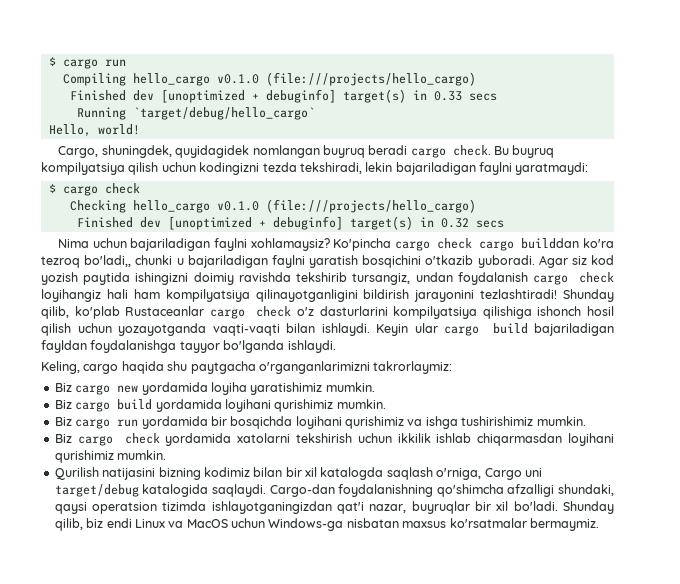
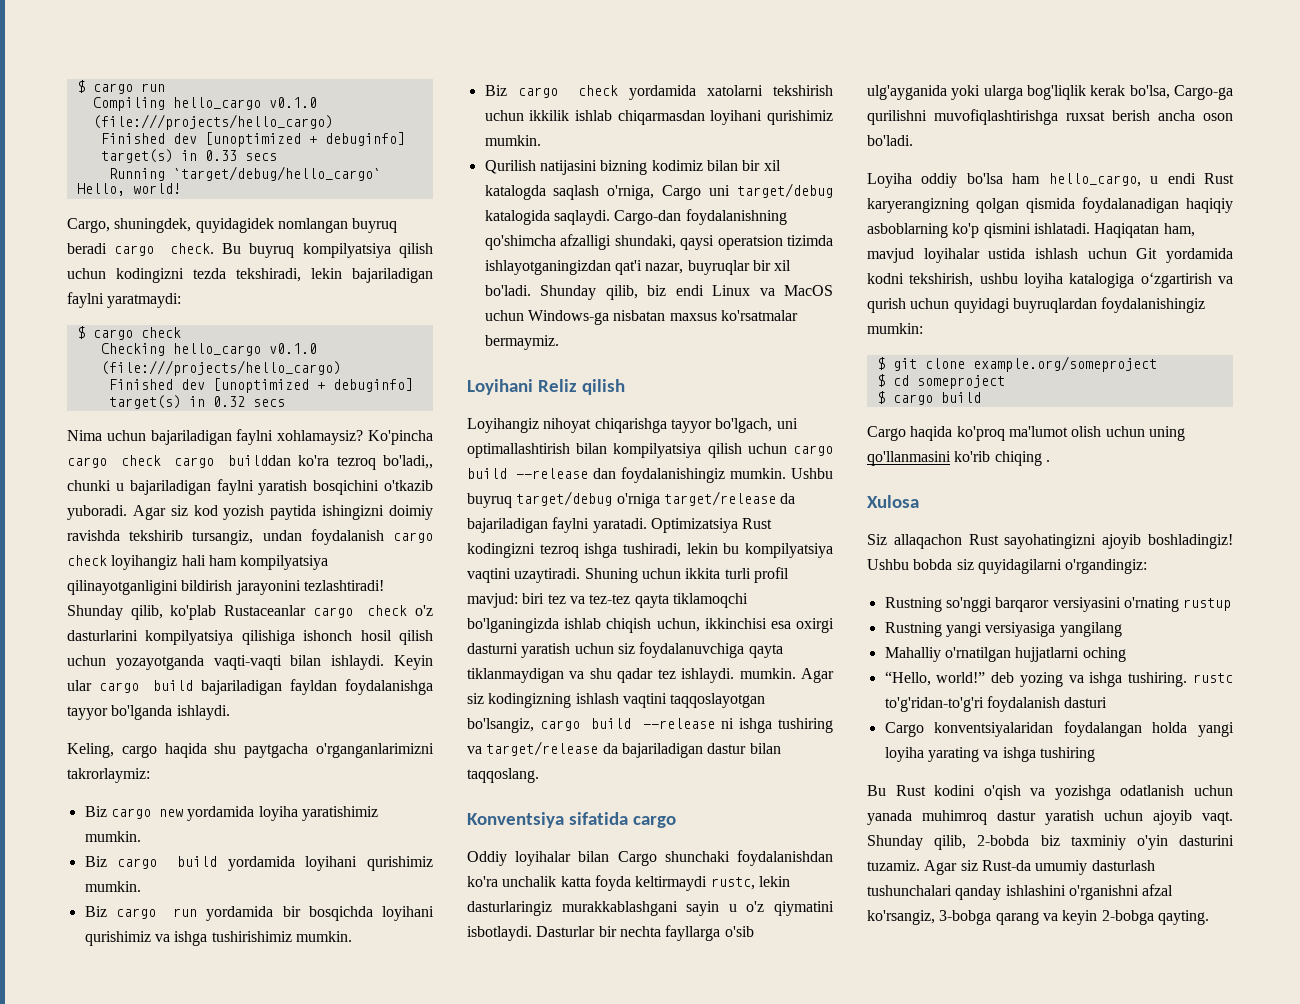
+ Loyihani Reliz qilish
+ Loyihangiz nihoyat chiqarishga tayyor bo'lgach, uni optimallashtirish bilan kompilyatsiya qilish uchun cargo build --release dan foydalanishingiz mumkin. Ushbu buyruq target/debug o'rniga target/release da bajariladigan faylni yaratadi. Optimizatsiya Rust kodingizni tezroq ishga tushiradi, lekin bu kompilyatsiya vaqtini uzaytiradi. Shuning uchun ikkita turli profil mavjud: biri tez va tez-tez qayta tiklamoqchi bo'lganingizda ishlab chiqish uchun, ikkinchisi esa oxirgi dasturni yaratish uchun siz foydalanuvchiga qayta tiklanmaydigan va shu qadar tez ishlaydi. mumkin. Agar siz kodingizning ishlash vaqtini taqqoslayotgan bo'lsangiz, cargo build --release ni ishga tushiring va target/release da bajariladigan dastur bilan taqqoslang.
+ Konventsiya sifatida cargo
+ Oddiy loyihalar bilan Cargo shunchaki foydalanishdan ko'ra unchalik katta foyda keltirmaydi rustc, lekin dasturlaringiz murakkablashgani sayin u o'z qiymatini isbotlaydi. Dasturlar bir nechta fayllarga o'sib ulg'ayganida yoki ularga bog'liqlik kerak bo'lsa, Cargo-ga qurilishni muvofiqlashtirishga ruxsat berish ancha oson bo'ladi.
+ Loyiha oddiy bo'lsa ham hello_cargo, u endi Rust karyerangizning qolgan qismida foydalanadigan haqiqiy asboblarning ko'p qismini ishlatadi. Haqiqatan ham, mavjud loyihalar ustida ishlash uchun Git yordamida kodni tekshirish, ushbu loyiha katalogiga oʻzgartirish va qurish uchun quyidagi buyruqlardan foydalanishingiz mumkin:
+ $ git clone example.org/someproject
+ $ cd someproject
+ $ cargo build
+ Cargo haqida ko'proq ma'lumot olish uchun uning qo'llanmasini ko'rib chiqing .
+ Xulosa
+ Siz allaqachon Rust sayohatingizni ajoyib boshladingiz! Ushbu bobda siz quyidagilarni o'rgandingiz:
+ Rustning so'nggi barqaror versiyasini o'rnating rustup
+ Rustning yangi versiyasiga yangilang
+ Mahalliy o'rnatilgan hujjatlarni oching
+ “Hello, world!” deb yozing va ishga tushiring. rustc to'g'ridan-to'g'ri foydalanish dasturi
+ Cargo konventsiyalaridan foydalangan holda yangi loyiha yarating va ishga tushiring
+ Bu Rust kodini o'qish va yozishga odatlanish uchun yanada muhimroq dastur yaratish uchun ajoyib vaqt. Shunday qilib, 2-bobda biz taxminiy o'yin dasturini tuzamiz. Agar siz Rust-da umumiy dasturlash tushunchalari qanday ishlashini o'rganishni afzal ko'rsangiz, 3-bobga qarang va keyin 2-bobga qayting.

